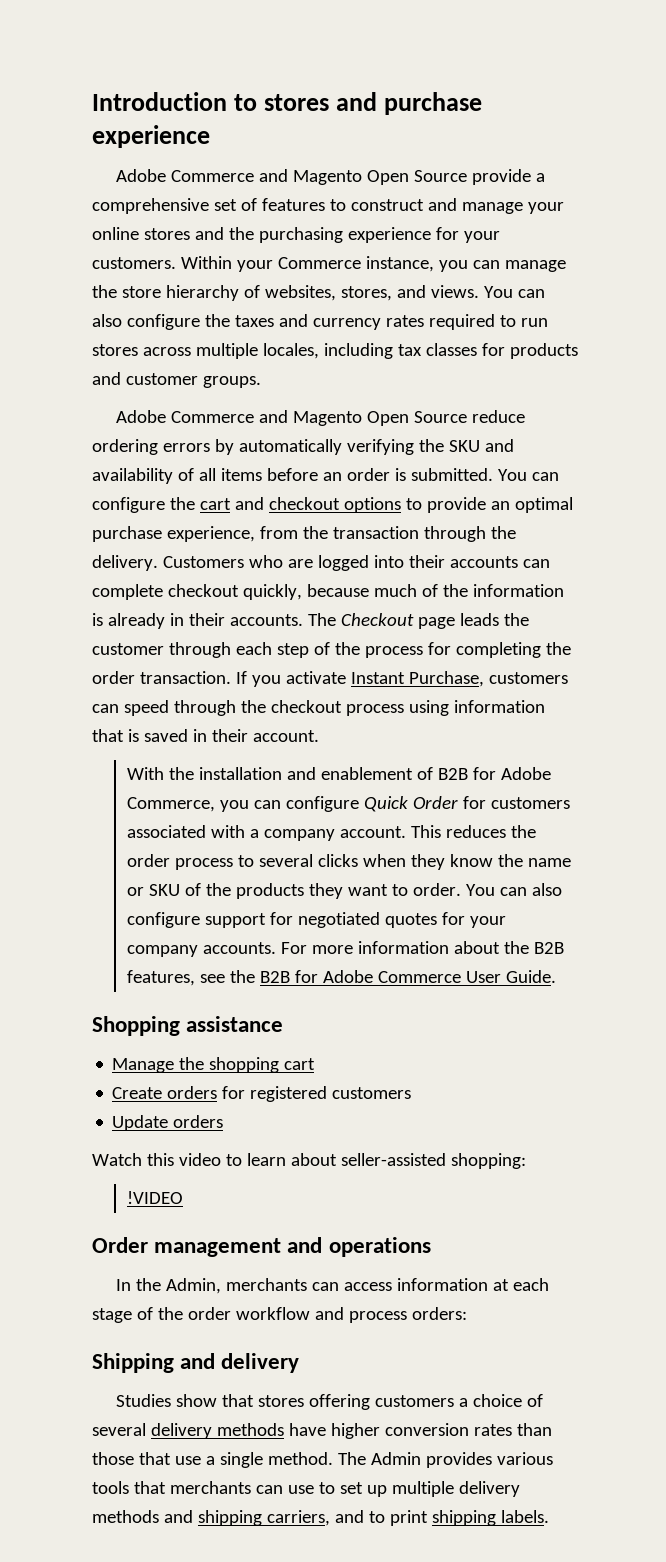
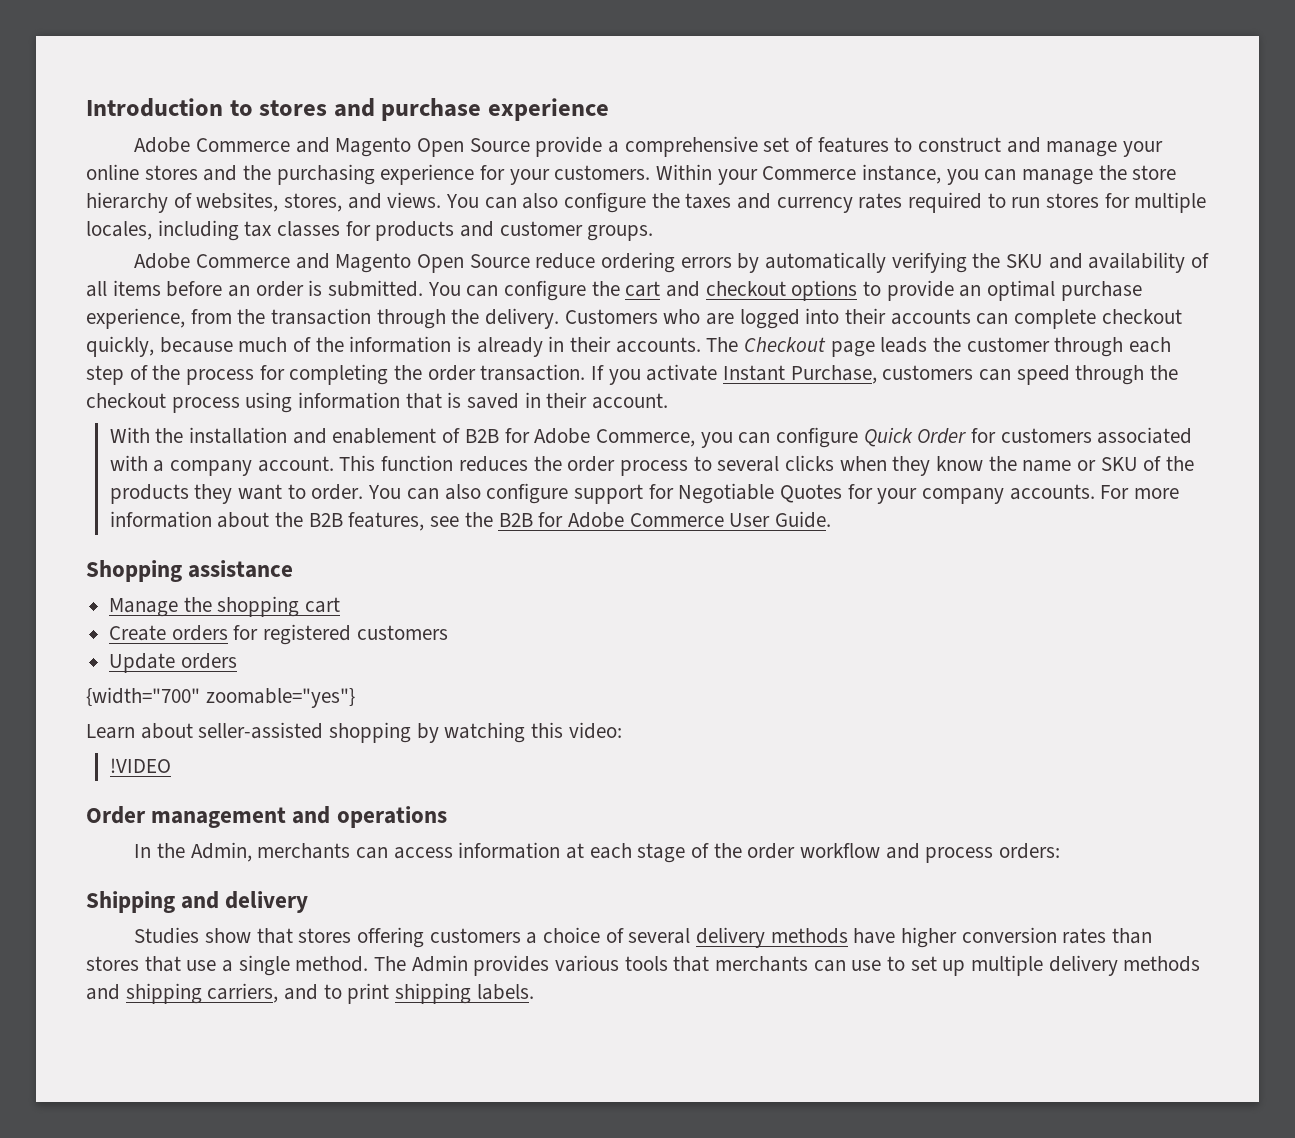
- You can also configure the taxes and currency rates required to run stores across multiple locales, including tax classes for products and customer groups.
+ You can also configure the taxes and currency rates required to run stores for multiple locales, including tax classes for products and customer groups.
- This reduces the order process to several clicks when they know the name or SKU of the products they want to order.
+ This function reduces the order process to several clicks when they know the name or SKU of the products they want to order.
- You can also configure support for negotiated quotes for your company accounts.
+ You can also configure support for Negotiable Quotes for your company accounts.
- Watch this video to learn about seller-assisted shopping:
+ {width="700" zoomable="yes"}
+ Learn about seller-assisted shopping by watching this video:
- Studies show that stores offering customers a choice of several delivery methods have higher conversion rates than those that use a single method.
+ Studies show that stores offering customers a choice of several delivery methods have higher conversion rates than stores that use a single method.

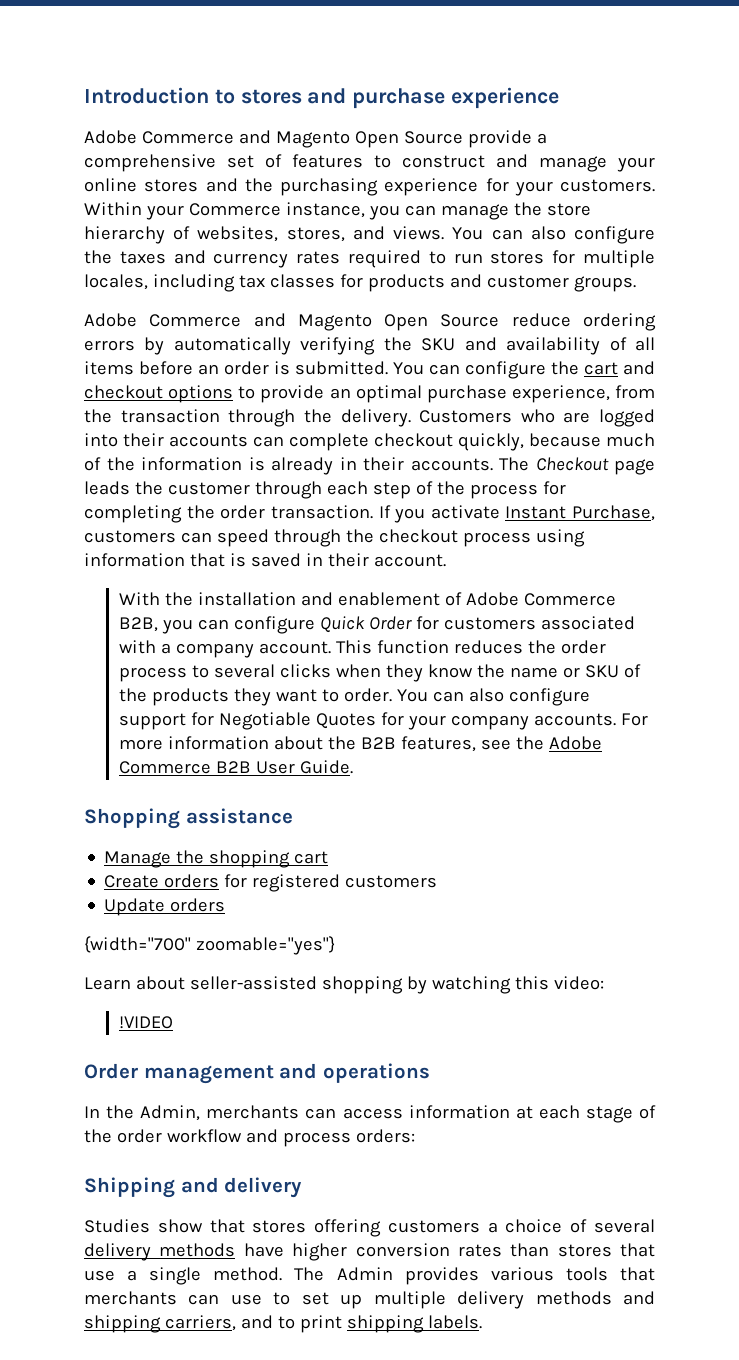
- With the installation and enablement of B2B for Adobe Commerce, you can configure Quick Order for customers associated with a company account.
+ With the installation and enablement of Adobe Commerce B2B, you can configure Quick Order for customers associated with a company account.
- For more information about the B2B features, see the B2B for Adobe Commerce User Guide.
+ For more information about the B2B features, see the Adobe Commerce B2B User Guide.

